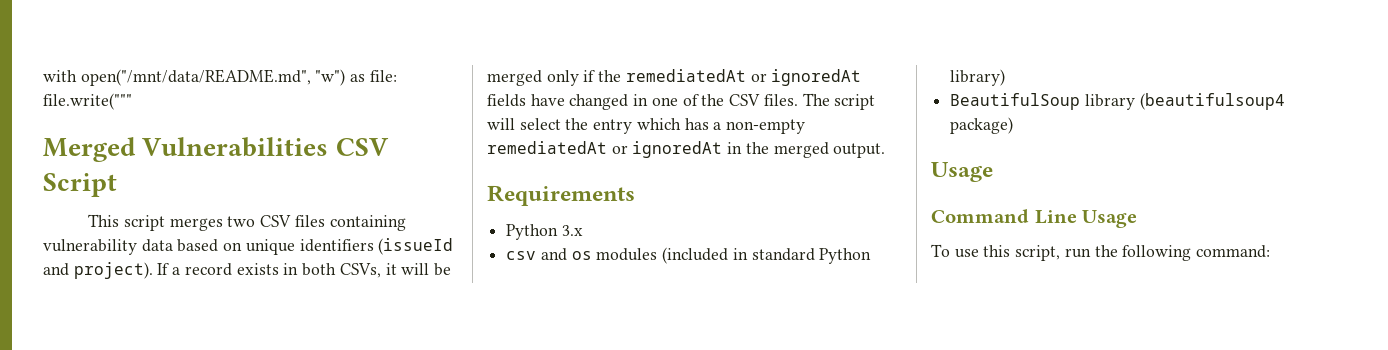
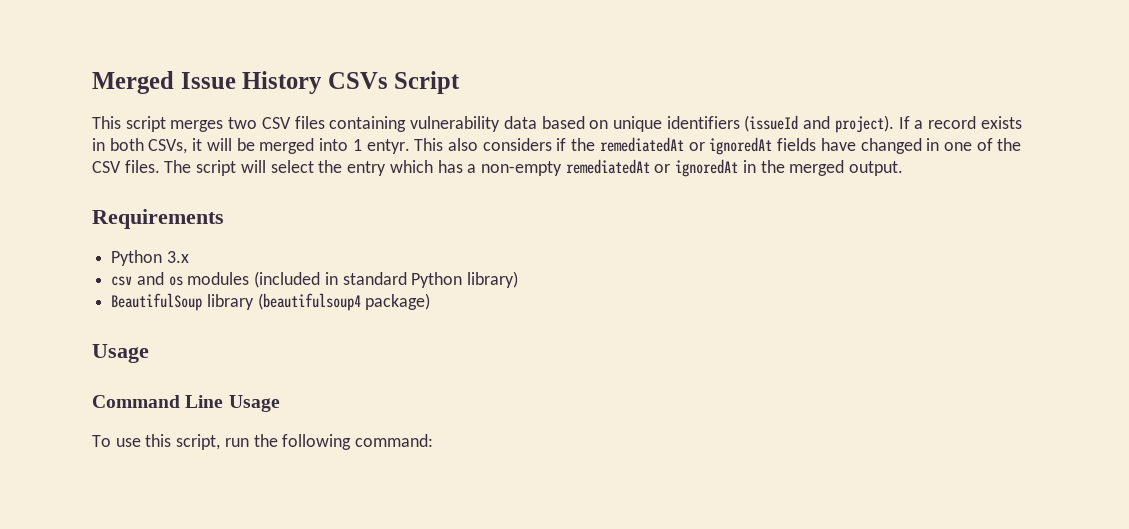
- with open("/mnt/data/README.md", "w") as file: file.write("""
- Merged Vulnerabilities CSV Script
+ Merged Issue History CSVs Script
- If a record exists in both CSVs, it will be merged only if the remediatedAt or ignoredAt fields have changed in one of the CSV files.
+ If a record exists in both CSVs, it will be merged into 1 entyr. This also considers if the remediatedAt or ignoredAt fields have changed in one of the CSV files.

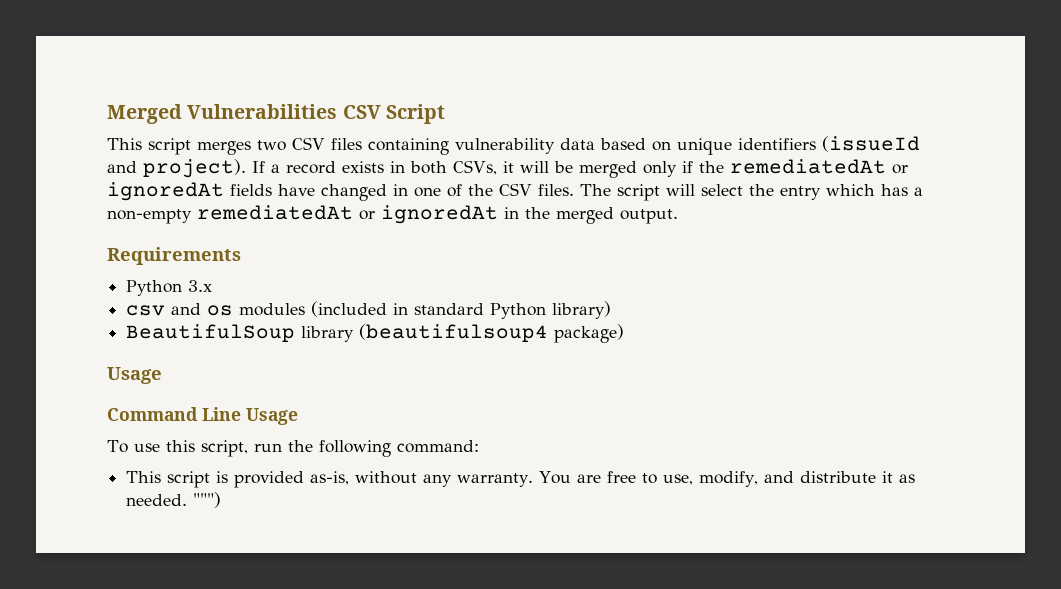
- Merged Issue History CSVs Script
+ Merged Vulnerabilities CSV Script
- If a record exists in both CSVs, it will be merged into 1 entyr. This also considers if the remediatedAt or ignoredAt fields have changed in one of the CSV files.
+ If a record exists in both CSVs, it will be merged only if the remediatedAt or ignoredAt fields have changed in one of the CSV files.
+ This script is provided as-is, without any warranty. You are free to use, modify, and distribute it as needed. """)

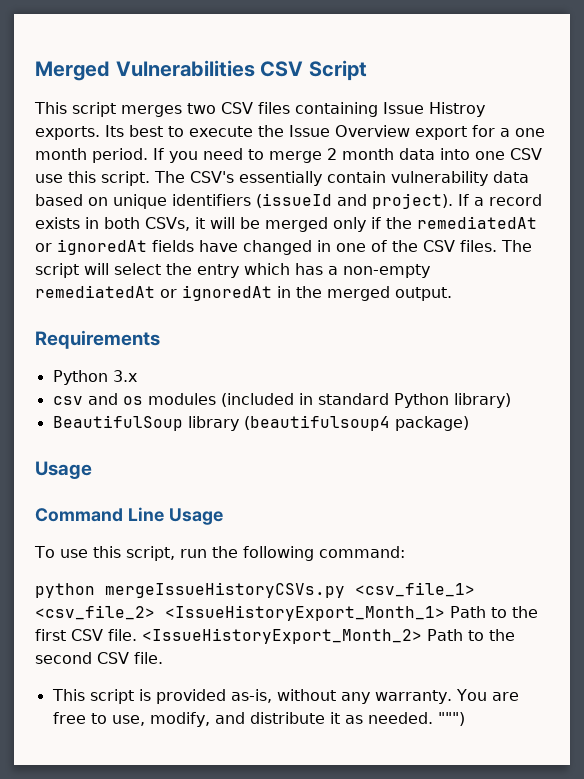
- This script merges two CSV files containing vulnerability data based on unique identifiers (issueId and project).
+ This script merges two CSV files containing Issue Histroy exports. Its best to execute the Issue Overview export for a one month period. If you need to merge 2 month data into one CSV use this script. The CSV's essentially contain vulnerability data based on unique identifiers (issueId and project).
+ python mergeIssueHistoryCSVs.py <csv_file_1> <csv_file_2> <IssueHistoryExport_Month_1> Path to the first CSV file. <IssueHistoryExport_Month_2> Path to the second CSV file.

